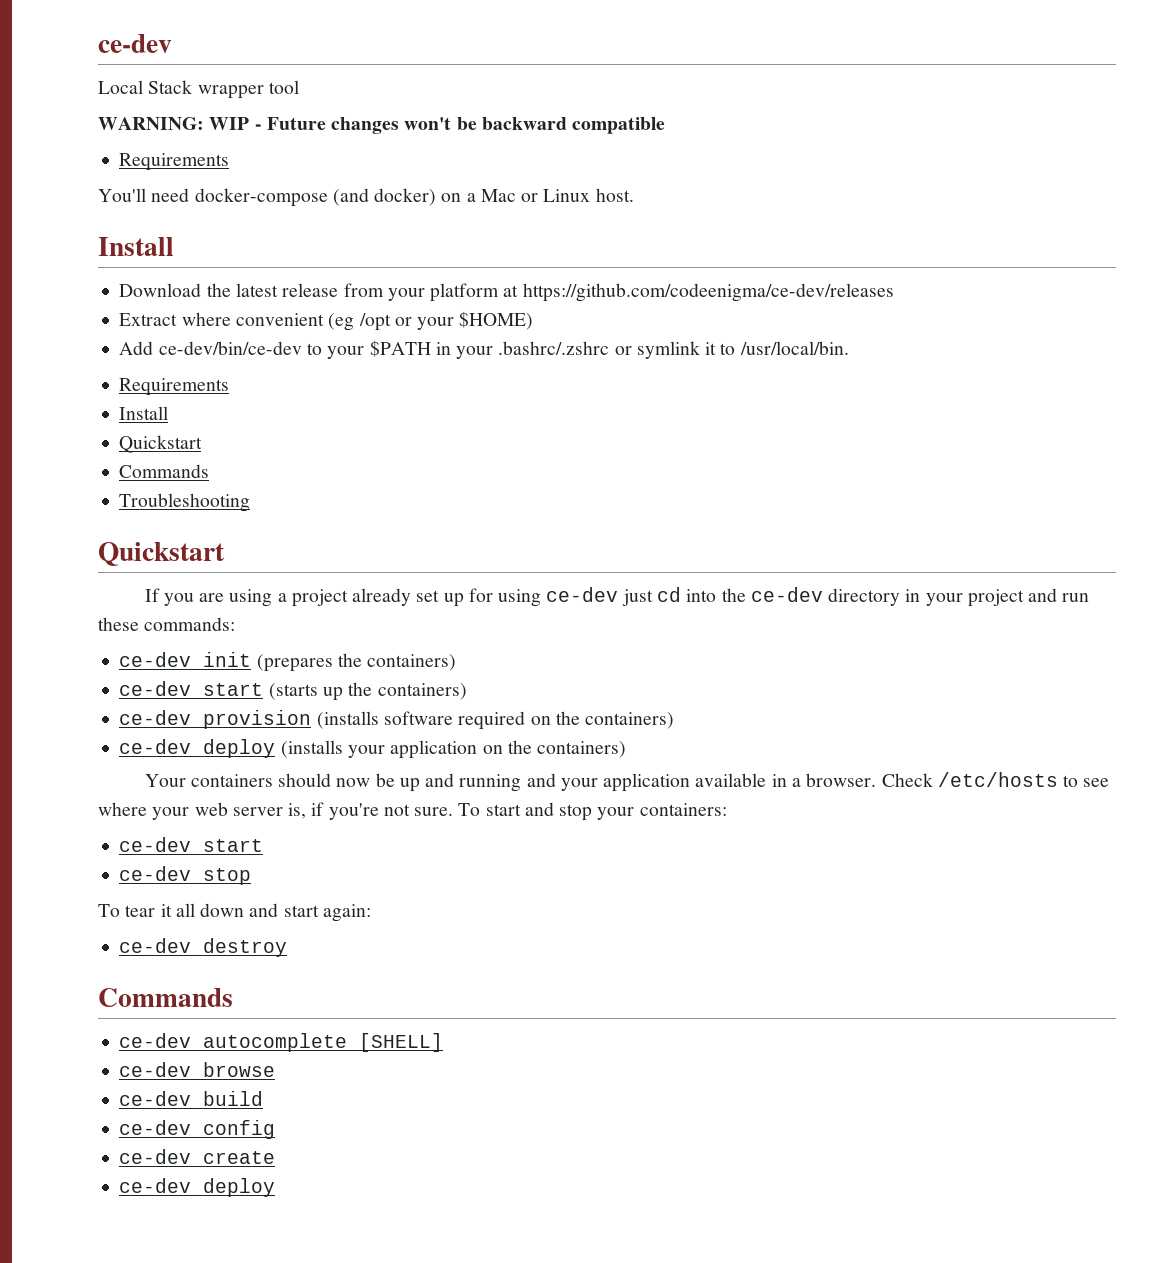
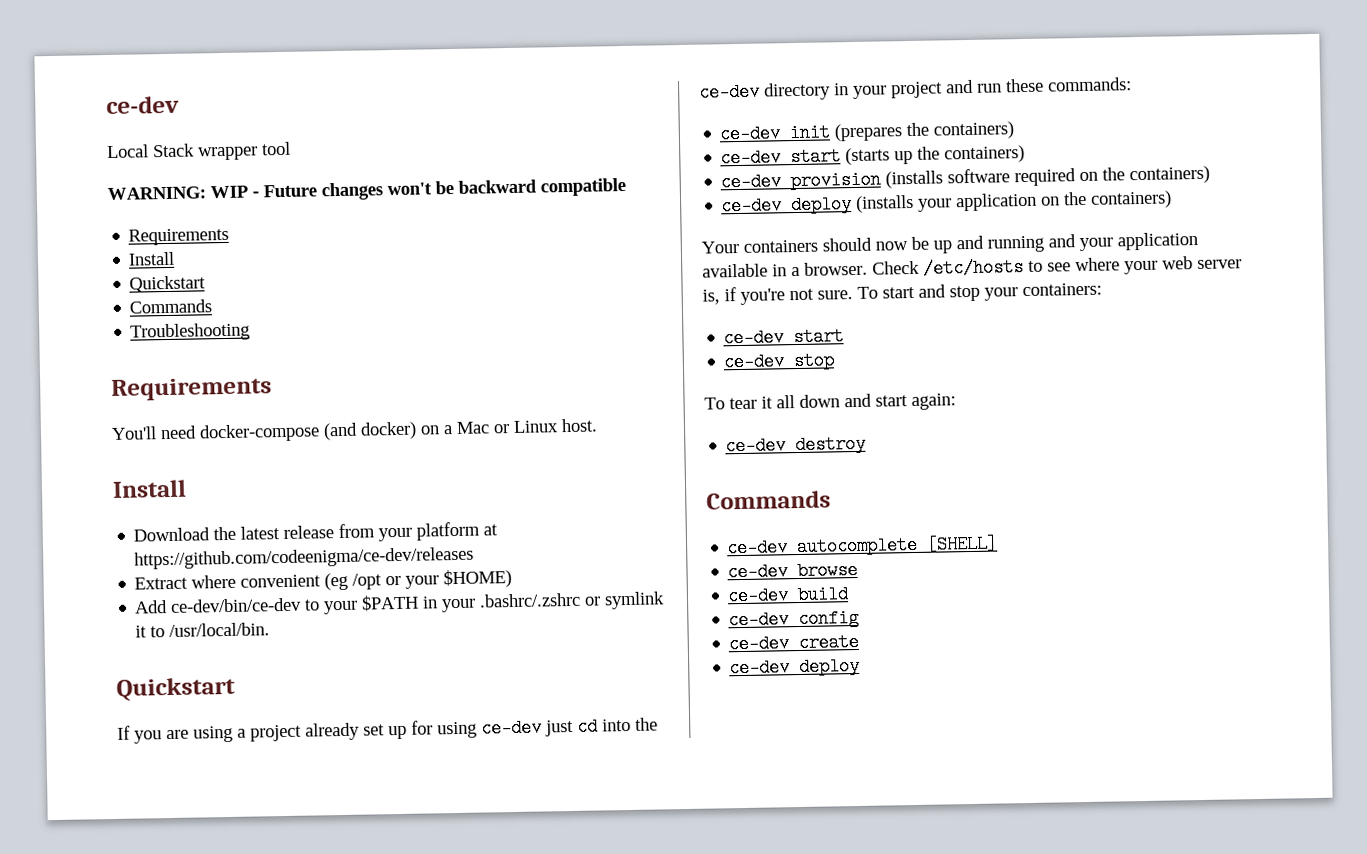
  WARNING: WIP - Future changes won't be backward compatible
+ Requirements
+ Install
+ Quickstart
+ Commands
+ Troubleshooting
  Add ce-dev/bin/ce-dev to your $PATH in your .bashrc/.zshrc or symlink it to /usr/local/bin.
- Requirements
- Install
- Quickstart
- Commands
- Troubleshooting

